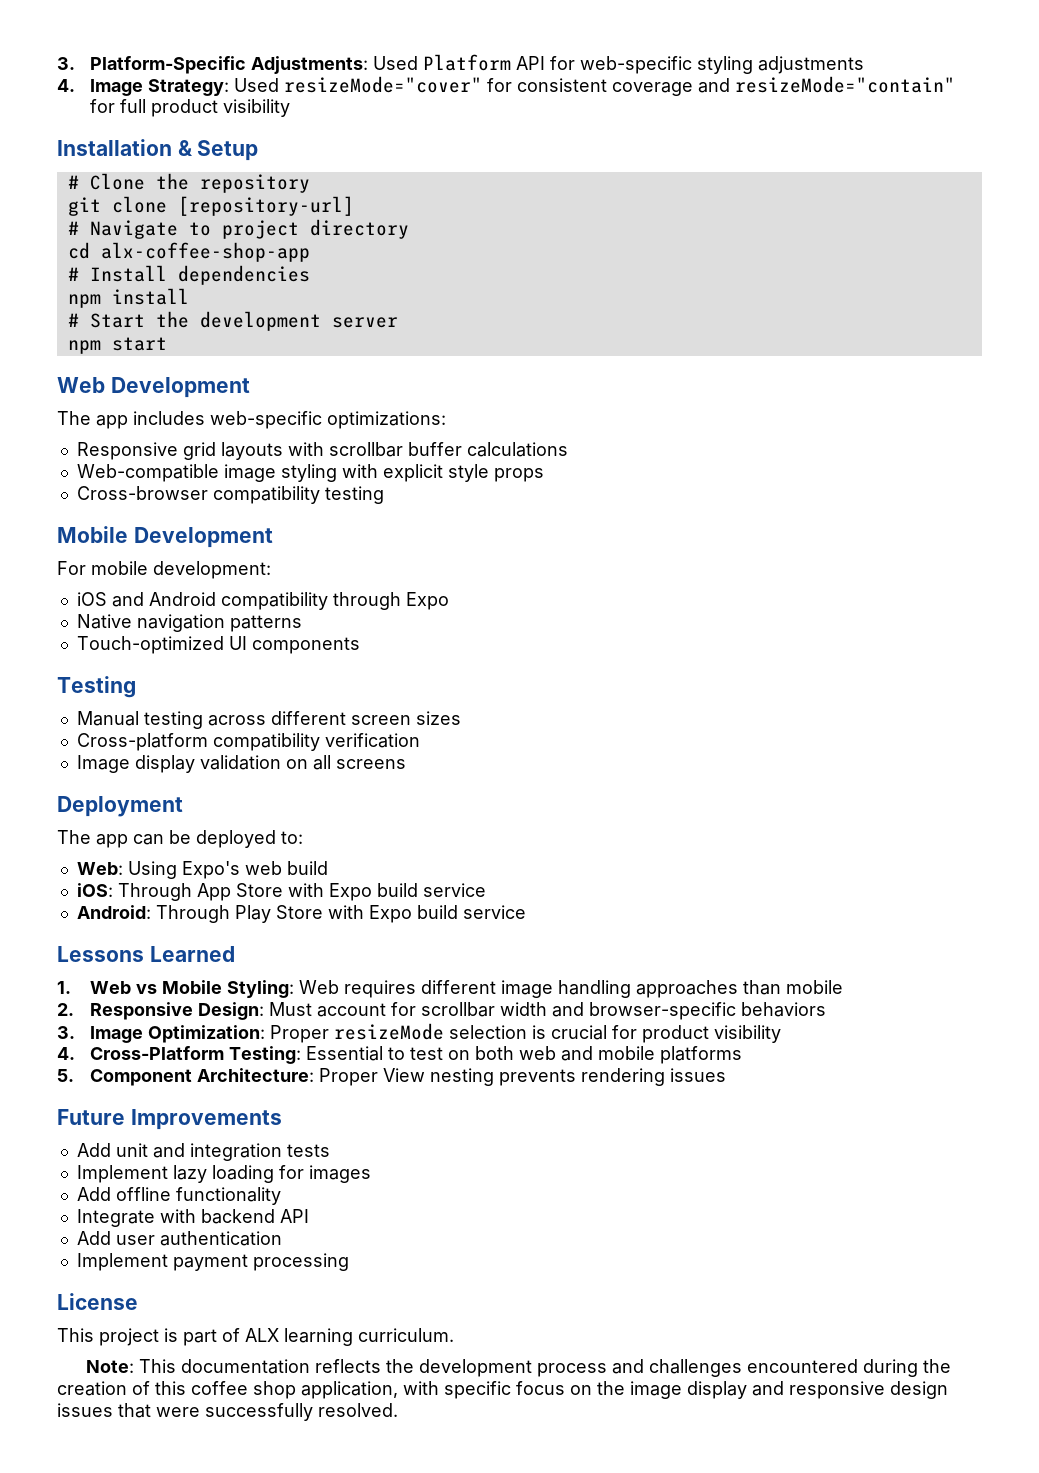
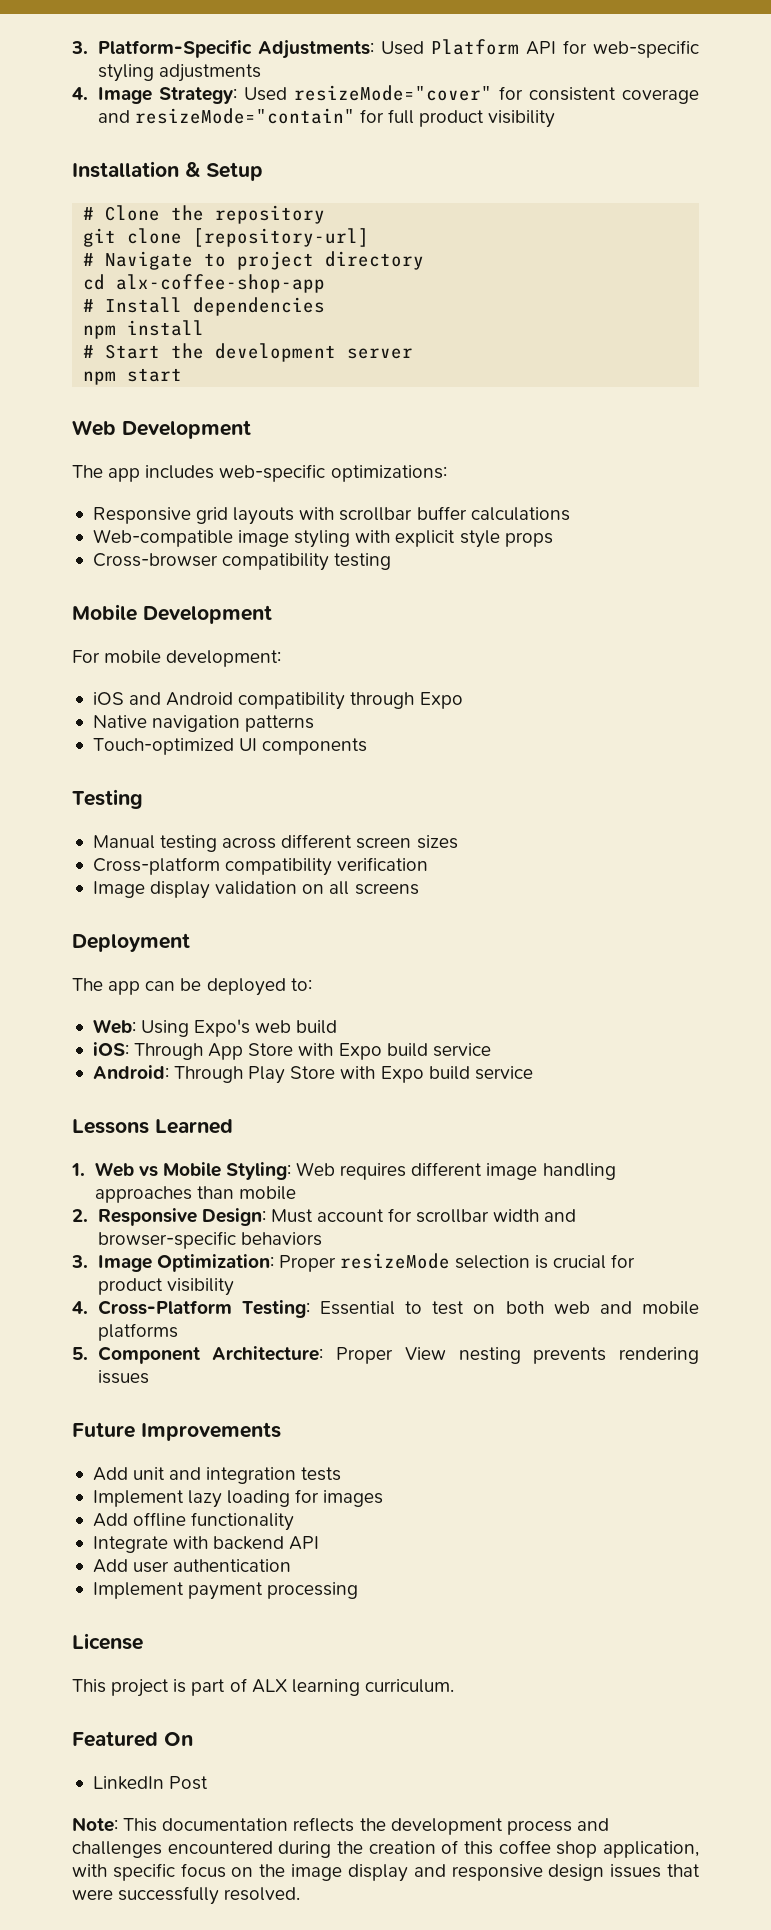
+ Featured On
+ LinkedIn Post

